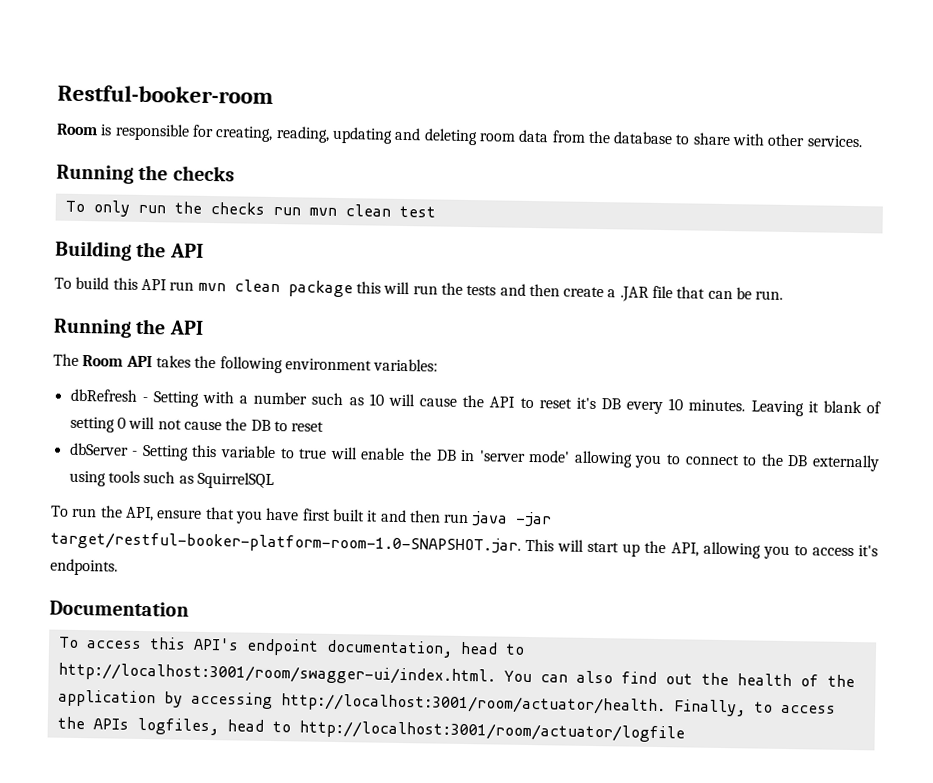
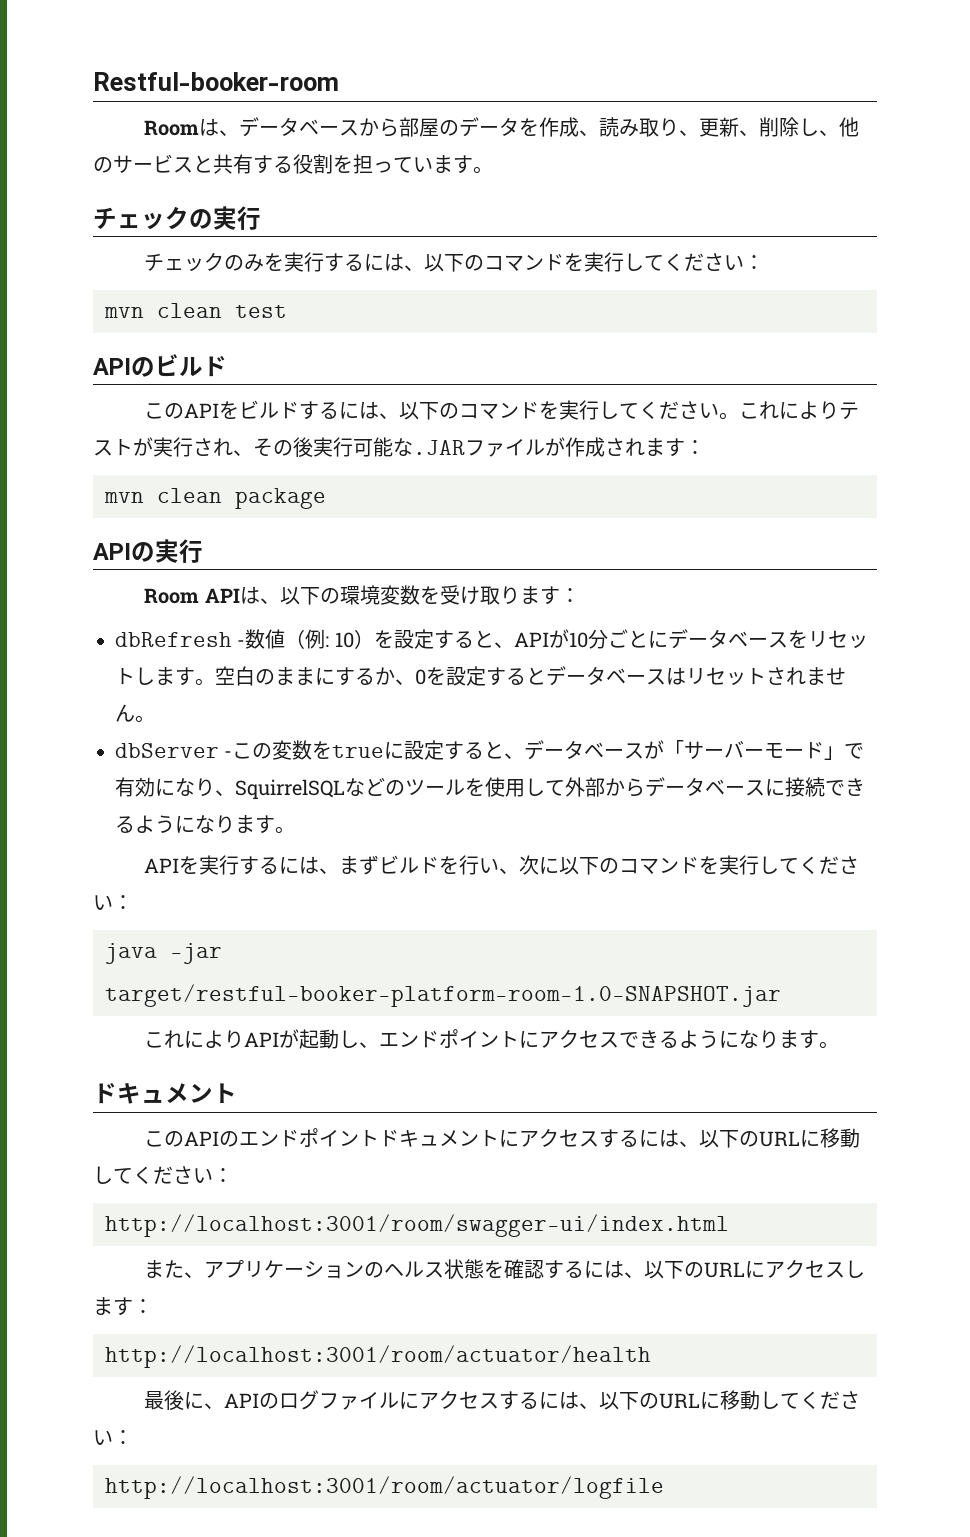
- Room is responsible for creating, reading, updating and deleting room data from the database to share with other services.
- Running the checks
- To only run the checks run mvn clean test
+ Roomは、データベースから部屋のデータを作成、読み取り、更新、削除し、他のサービスと共有する役割を担っています。
+ チェックの実行
+ チェックのみを実行するには、以下のコマンドを実行してください：
+ mvn clean test
- Building the API
- To build this API run mvn clean package this will run the tests and then create a .JAR file that can be run.
- Running the API
- The Room API takes the following environment variables:
- dbRefresh - Setting with a number such as 10 will cause the API to reset it's DB every 10 minutes. Leaving it blank of setting 0 will not cause the DB to reset
- dbServer - Setting this variable to true will enable the DB in 'server mode' allowing you to connect to the DB externally using tools such as SquirrelSQL
- To run the API, ensure that you have first built it and then run java -jar target/restful-booker-platform-room-1.0-SNAPSHOT.jar. This will start up the API, allowing you to access it's endpoints.
- Documentation
- To access this API's endpoint documentation, head to http://localhost:3001/room/swagger-ui/index.html. You can also find out the health of the application by accessing http://localhost:3001/room/actuator/health. Finally, to access the APIs logfiles, head to http://localhost:3001/room/actuator/logfile
+ APIのビルド
+ このAPIをビルドするには、以下のコマンドを実行してください。これによりテストが実行され、その後実行可能な.JARファイルが作成されます：
+ mvn clean package
+ APIの実行
+ Room APIは、以下の環境変数を受け取ります：
+ dbRefresh -数値（例: 10）を設定すると、APIが10分ごとにデータベースをリセットします。空白のままにするか、0を設定するとデータベースはリセットされません。
+ dbServer -この変数をtrueに設定すると、データベースが「サーバーモード」で有効になり、SquirrelSQLなどのツールを使用して外部からデータベースに接続できるようになります。
+ APIを実行するには、まずビルドを行い、次に以下のコマンドを実行してください：
+ java -jar target/restful-booker-platform-room-1.0-SNAPSHOT.jar
+ これによりAPIが起動し、エンドポイントにアクセスできるようになります。
+ ドキュメント
+ このAPIのエンドポイントドキュメントにアクセスするには、以下のURLに移動してください：
+ http://localhost:3001/room/swagger-ui/index.html
+ また、アプリケーションのヘルス状態を確認するには、以下のURLにアクセスします：
+ http://localhost:3001/room/actuator/health
+ 最後に、APIのログファイルにアクセスするには、以下のURLに移動してください：
+ http://localhost:3001/room/actuator/logfile

